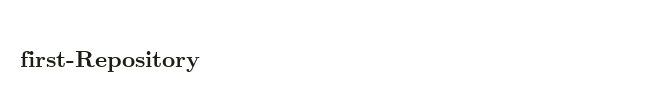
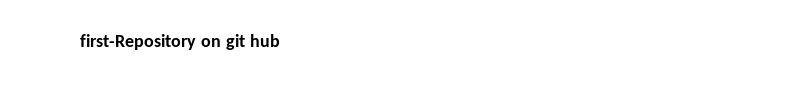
- first-Repository
+ first-Repository on git hub

